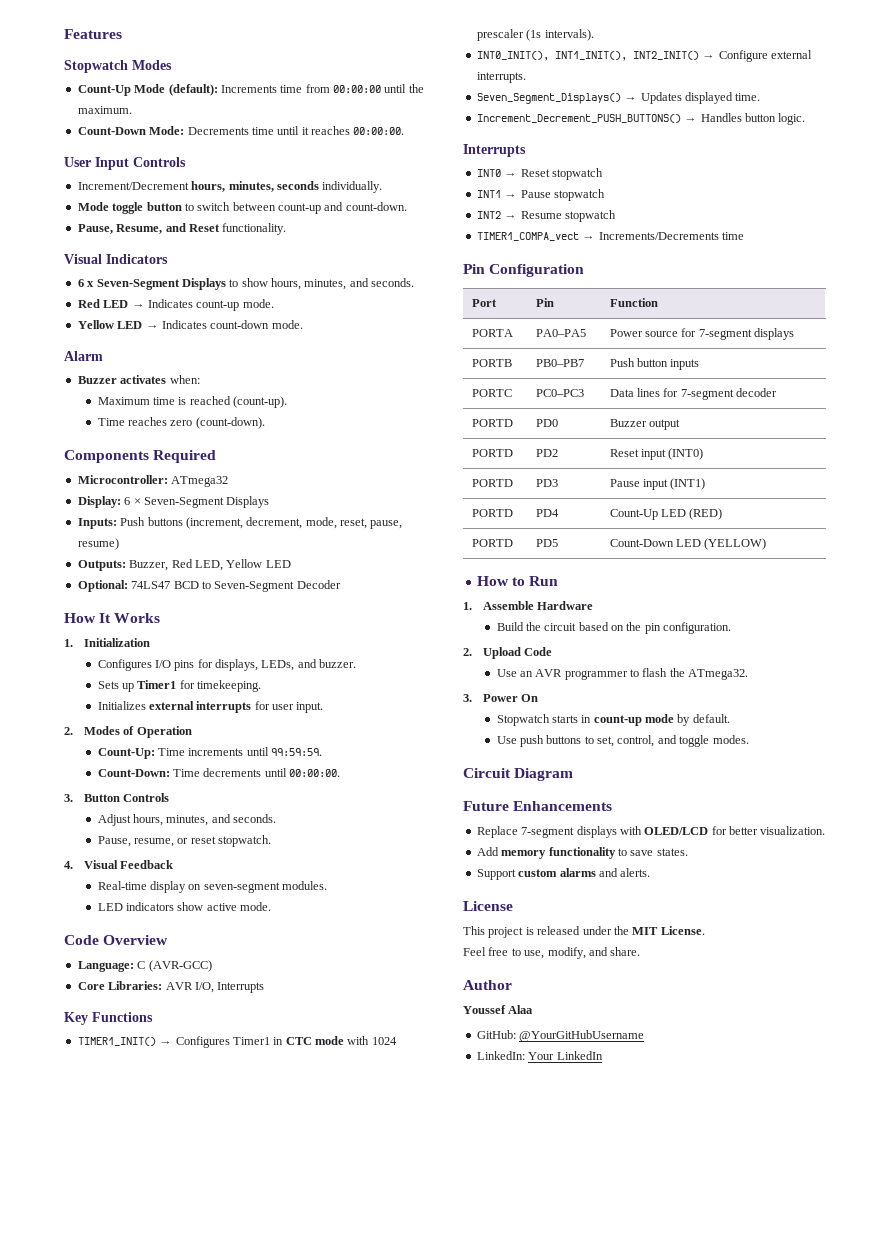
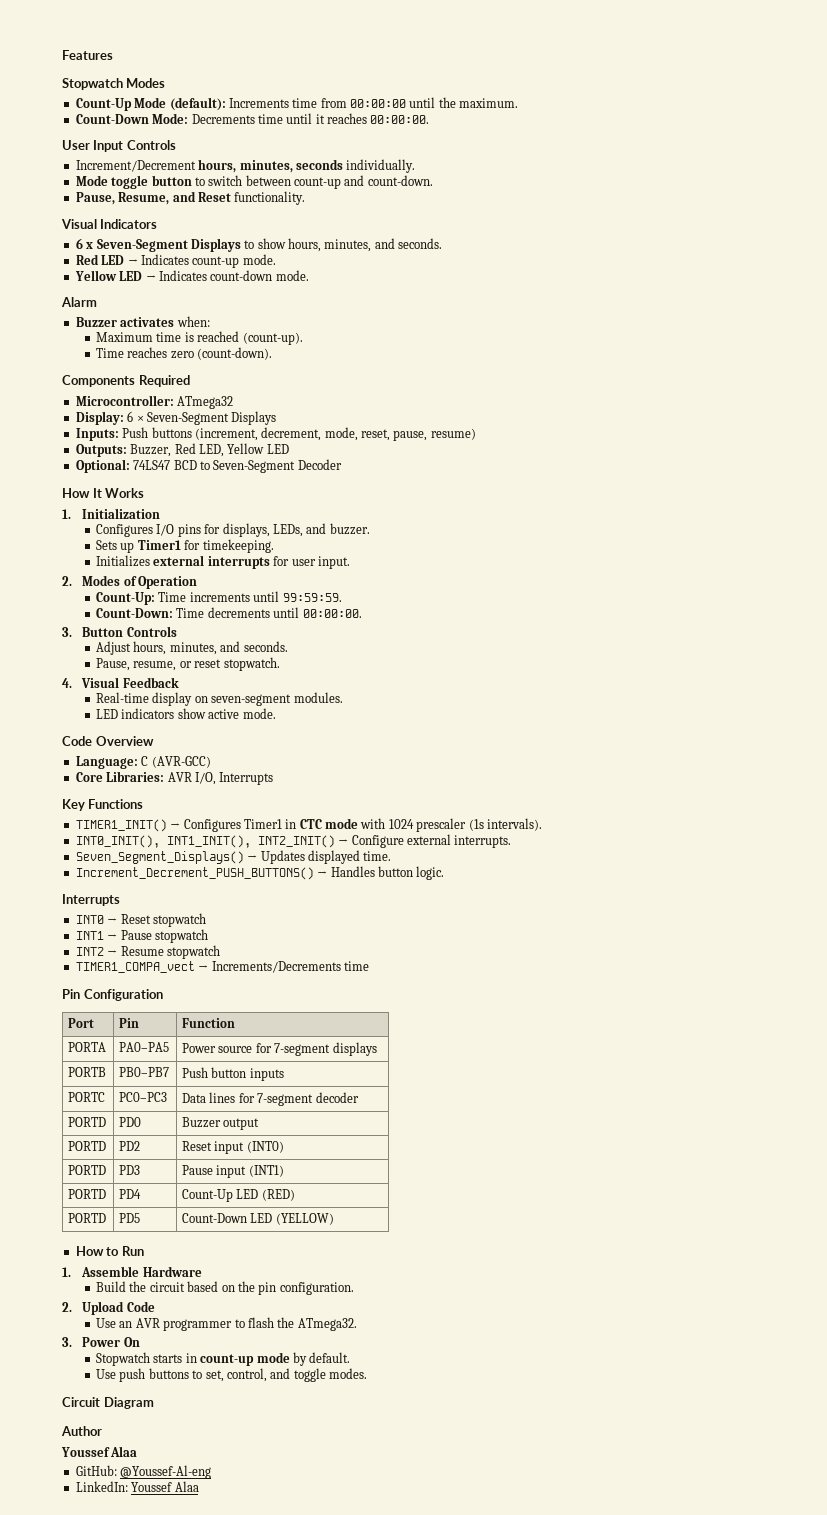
- Future Enhancements
- Replace 7-segment displays with OLED/LCD for better visualization.
- Add memory functionality to save states.
- Support custom alarms and alerts.
- License
- This project is released under the MIT License.
- Feel free to use, modify, and share.
- GitHub: @YourGitHubUsername
+ GitHub: @Youssef-Al-eng
- LinkedIn: Your LinkedIn
+ LinkedIn: Youssef Alaa

